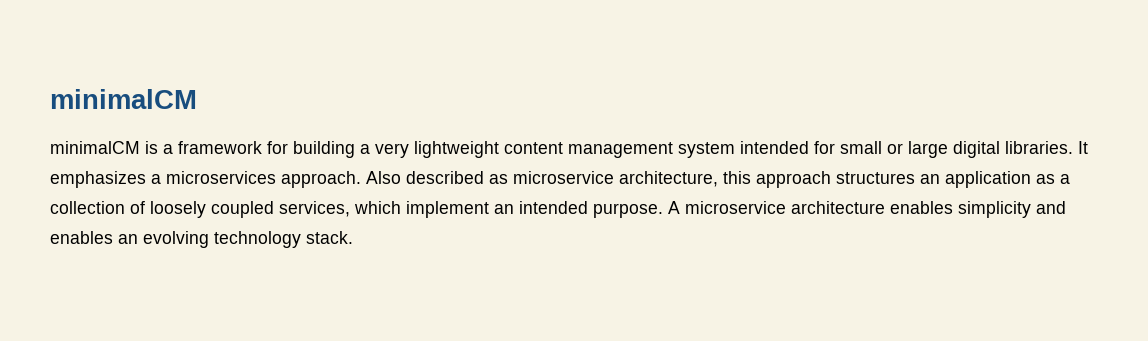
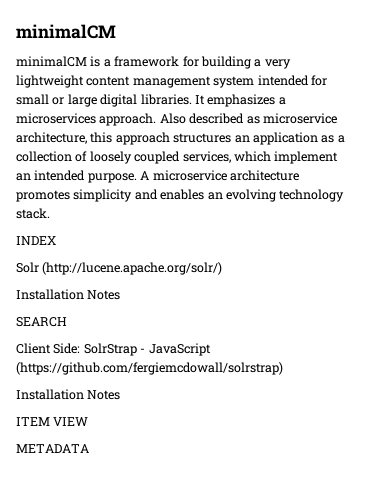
- A microservice architecture enables simplicity and enables an evolving technology stack.
+ A microservice architecture promotes simplicity and enables an evolving technology stack.
+ INDEX
+ Solr (http://lucene.apache.org/solr/)
+ Installation Notes
+ SEARCH
+ Client Side: SolrStrap - JavaScript (https://github.com/fergiemcdowall/solrstrap)
+ Installation Notes
+ ITEM VIEW
+ METADATA

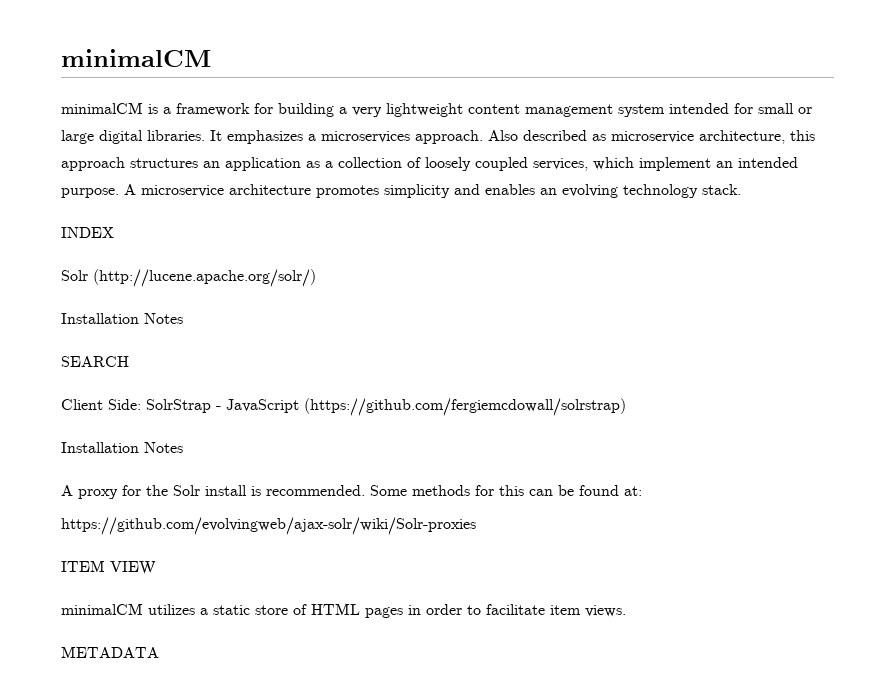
+ A proxy for the Solr install is recommended. Some methods for this can be found at:
+ https://github.com/evolvingweb/ajax-solr/wiki/Solr-proxies
  ITEM VIEW
+ minimalCM utilizes a static store of HTML pages in order to facilitate item views.

